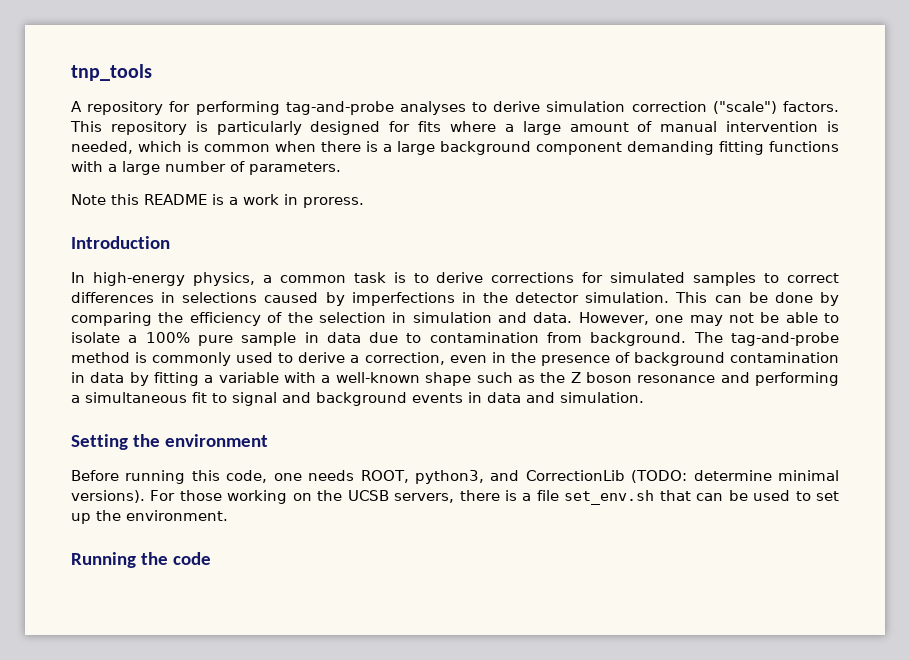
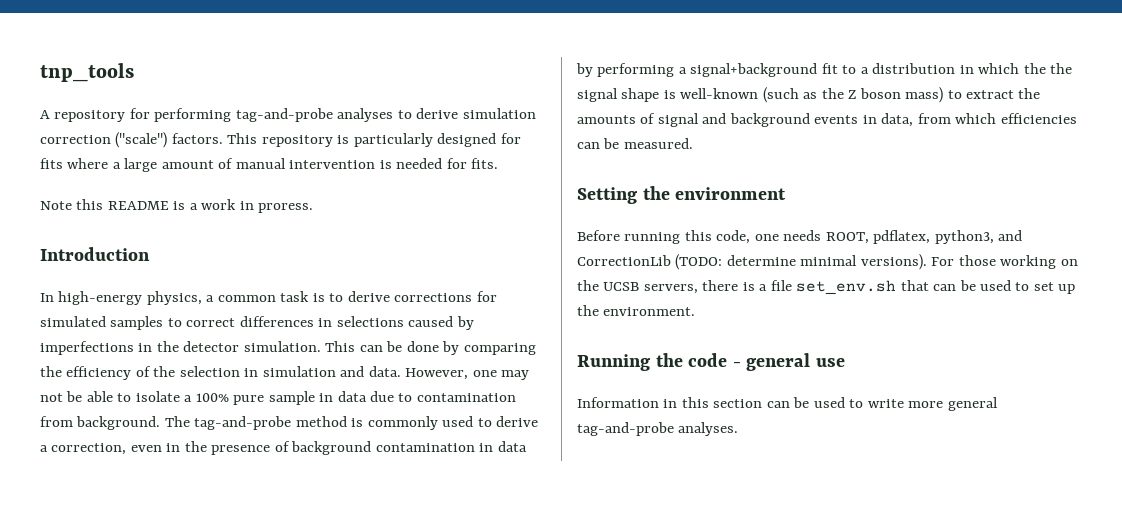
- This repository is particularly designed for fits where a large amount of manual intervention is needed, which is common when there is a large background component demanding fitting functions with a large number of parameters.
+ This repository is particularly designed for fits where a large amount of manual intervention is needed for fits.
- The tag-and-probe method is commonly used to derive a correction, even in the presence of background contamination in data by fitting a variable with a well-known shape such as the Z boson resonance and performing a simultaneous fit to signal and background events in data and simulation.
+ The tag-and-probe method is commonly used to derive a correction, even in the presence of background contamination in data by performing a signal+background fit to a distribution in which the the signal shape is well-known (such as the Z boson mass) to extract the amounts of signal and background events in data, from which efficiencies can be measured.
- Before running this code, one needs ROOT, python3, and CorrectionLib (TODO: determine minimal versions).
+ Before running this code, one needs ROOT, pdflatex, python3, and CorrectionLib (TODO: determine minimal versions).
- Running the code
+ Running the code - general use
+ Information in this section can be used to write more general tag-and-probe analyses.

